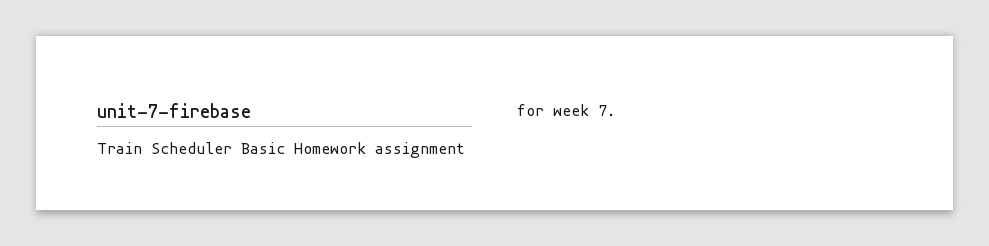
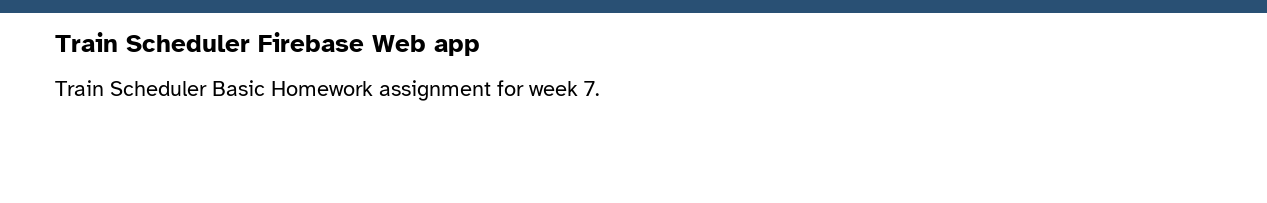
- unit-7-firebase
+ Train Scheduler Firebase Web app

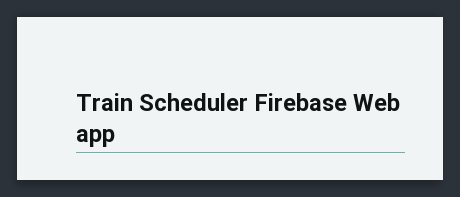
- Train Scheduler Basic Homework assignment for week 7.

